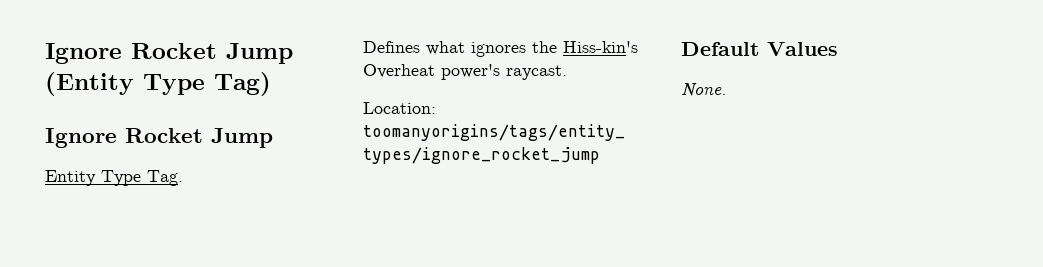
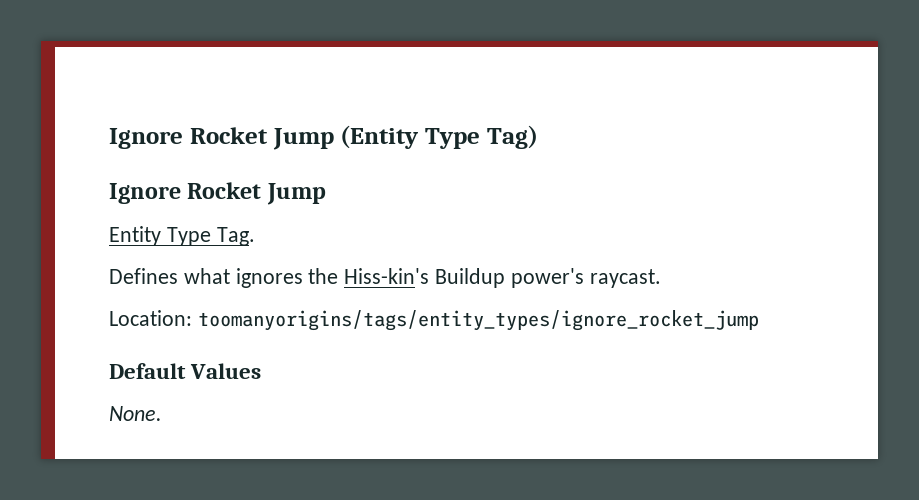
- Defines what ignores the Hiss-kin's Overheat power's raycast.
+ Defines what ignores the Hiss-kin's Buildup power's raycast.

